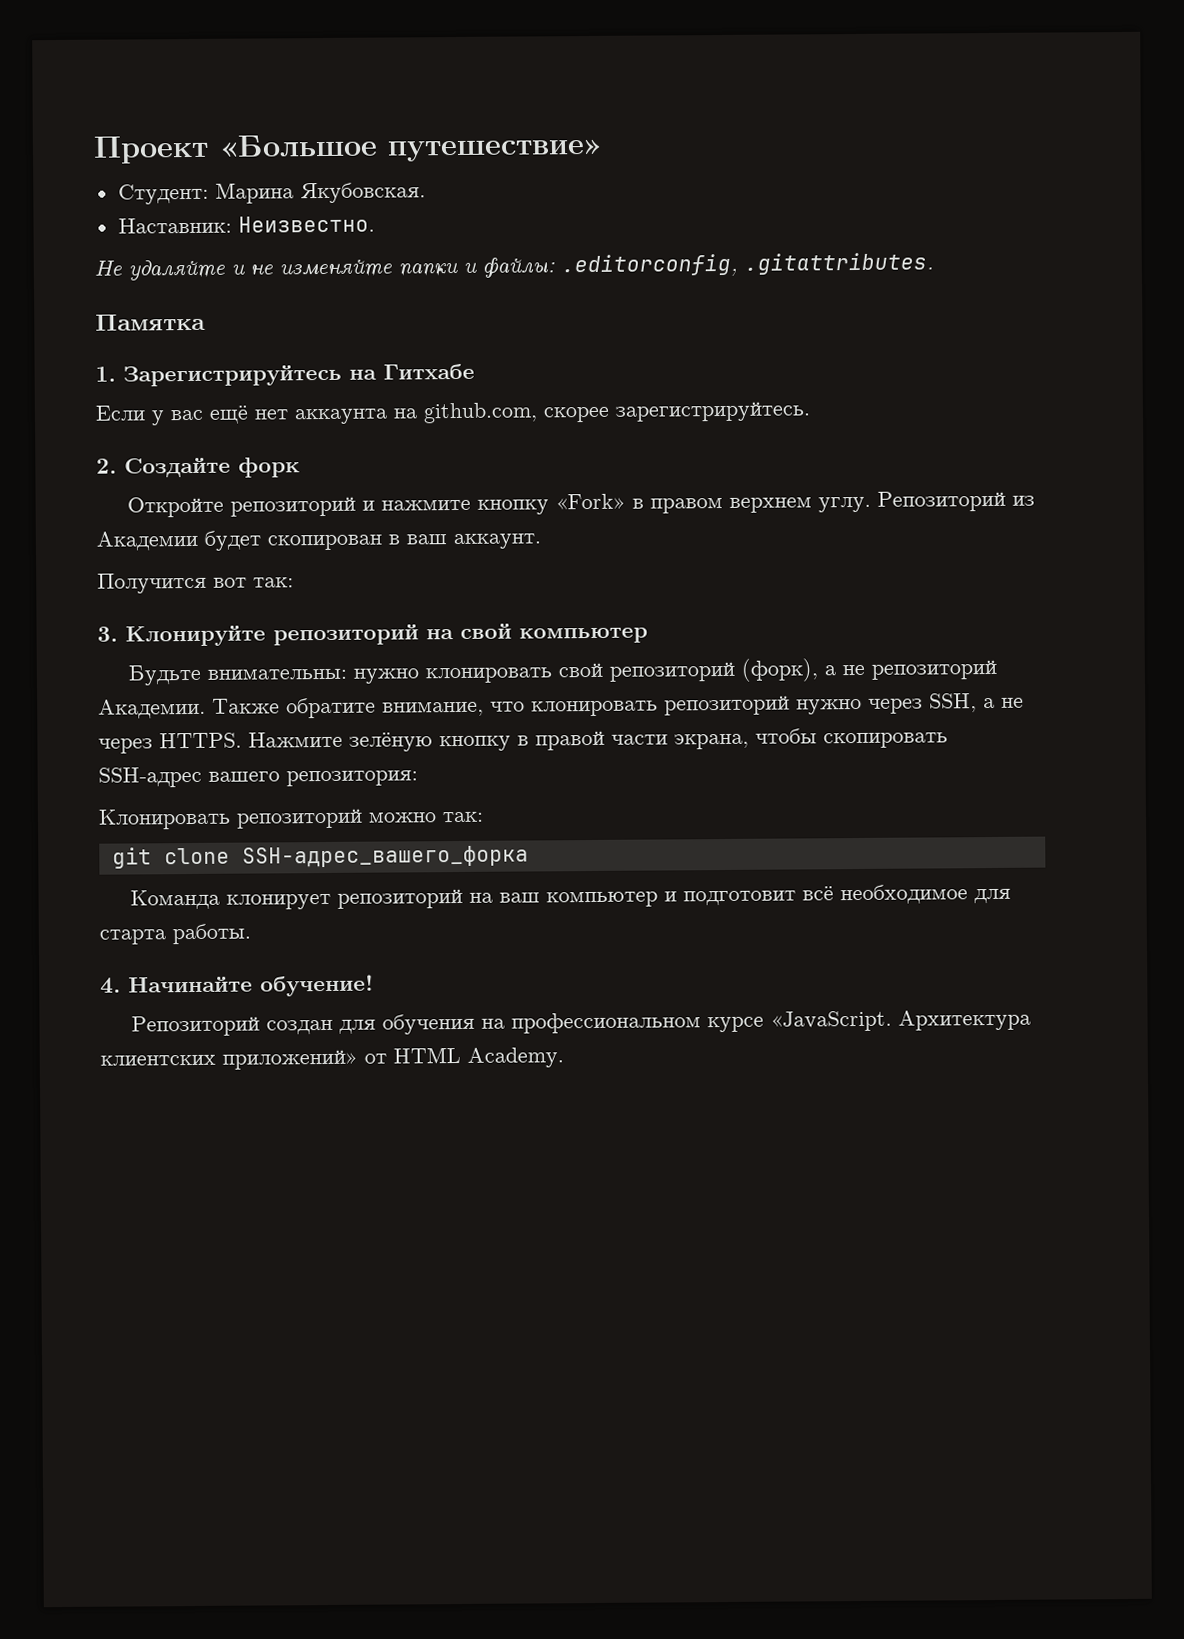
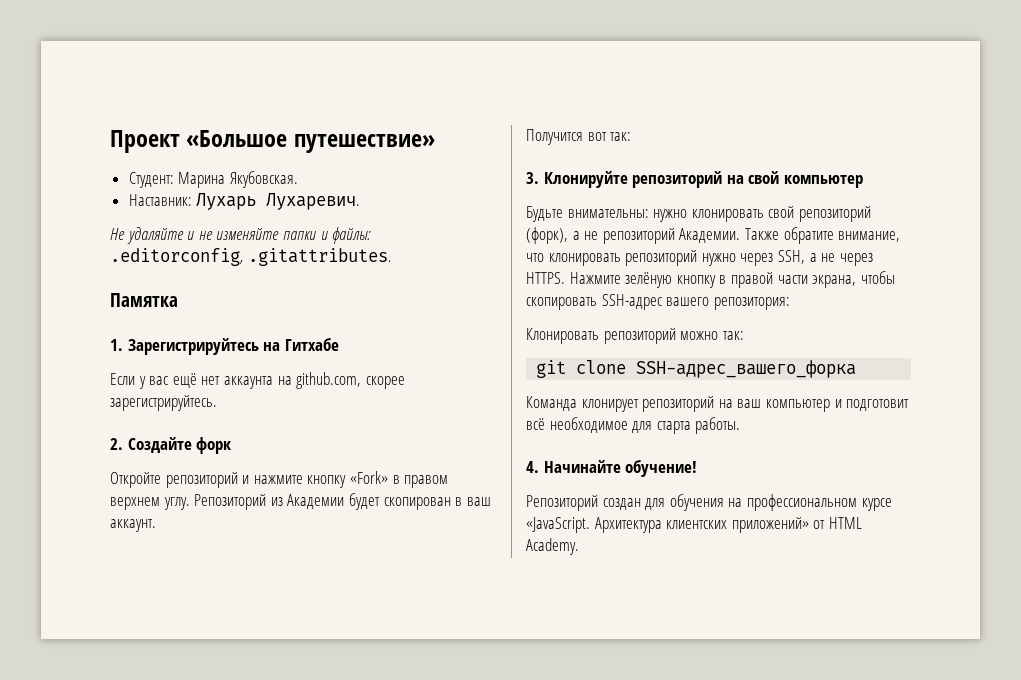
- Наставник: Неизвестно.
+ Наставник: Лухарь Лухаревич.

